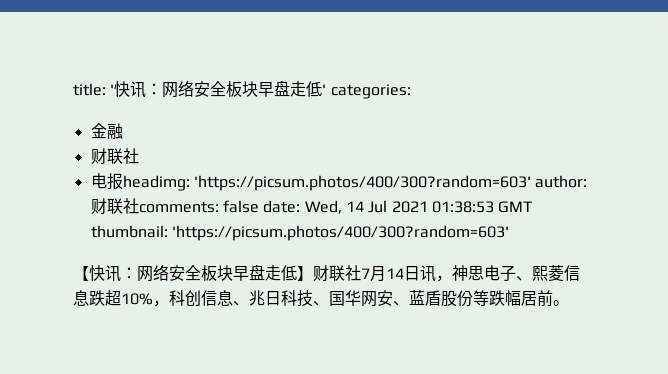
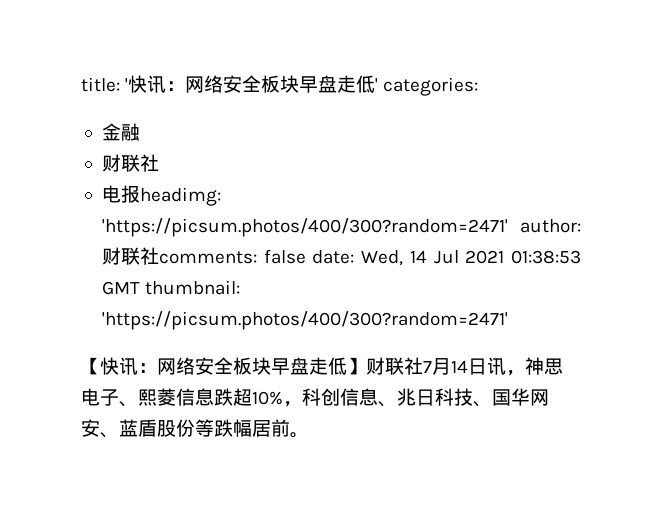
- 电报headimg: 'https://picsum.photos/400/300?random=603' author:财联社comments: false date: Wed, 14 Jul 2021 01:38:53 GMT thumbnail: 'https://picsum.photos/400/300?random=603'
+ 电报headimg: 'https://picsum.photos/400/300?random=2471' author:财联社comments: false date: Wed, 14 Jul 2021 01:38:53 GMT thumbnail: 'https://picsum.photos/400/300?random=2471'

